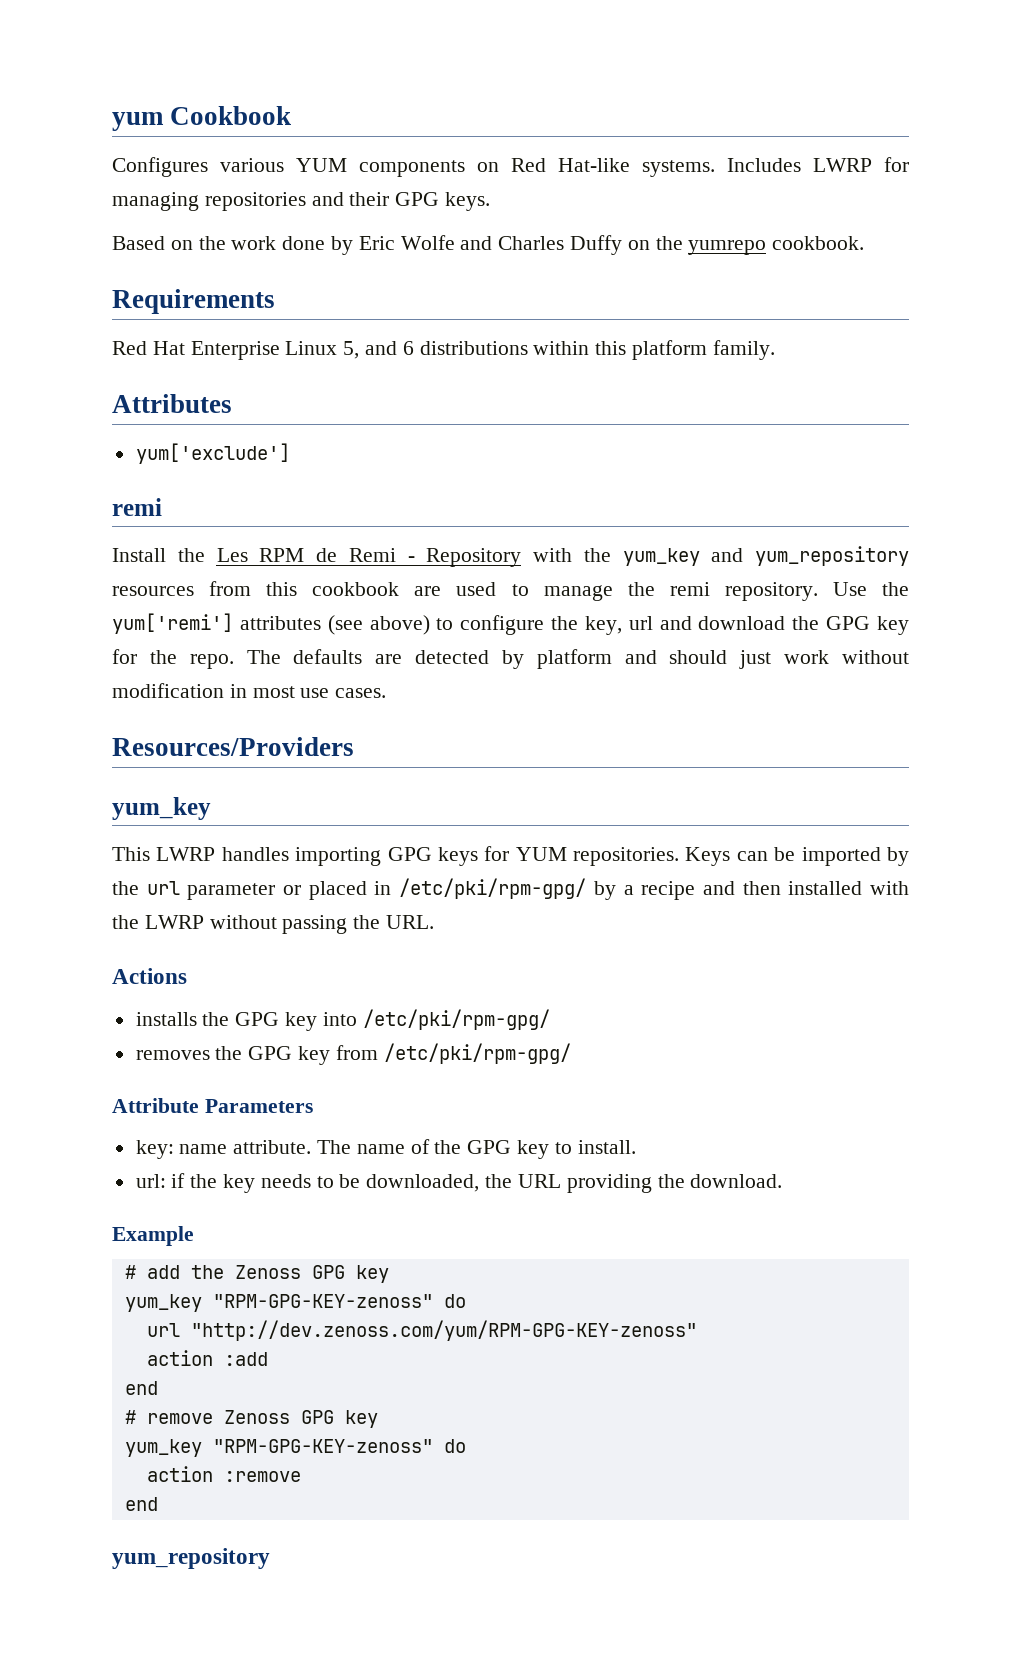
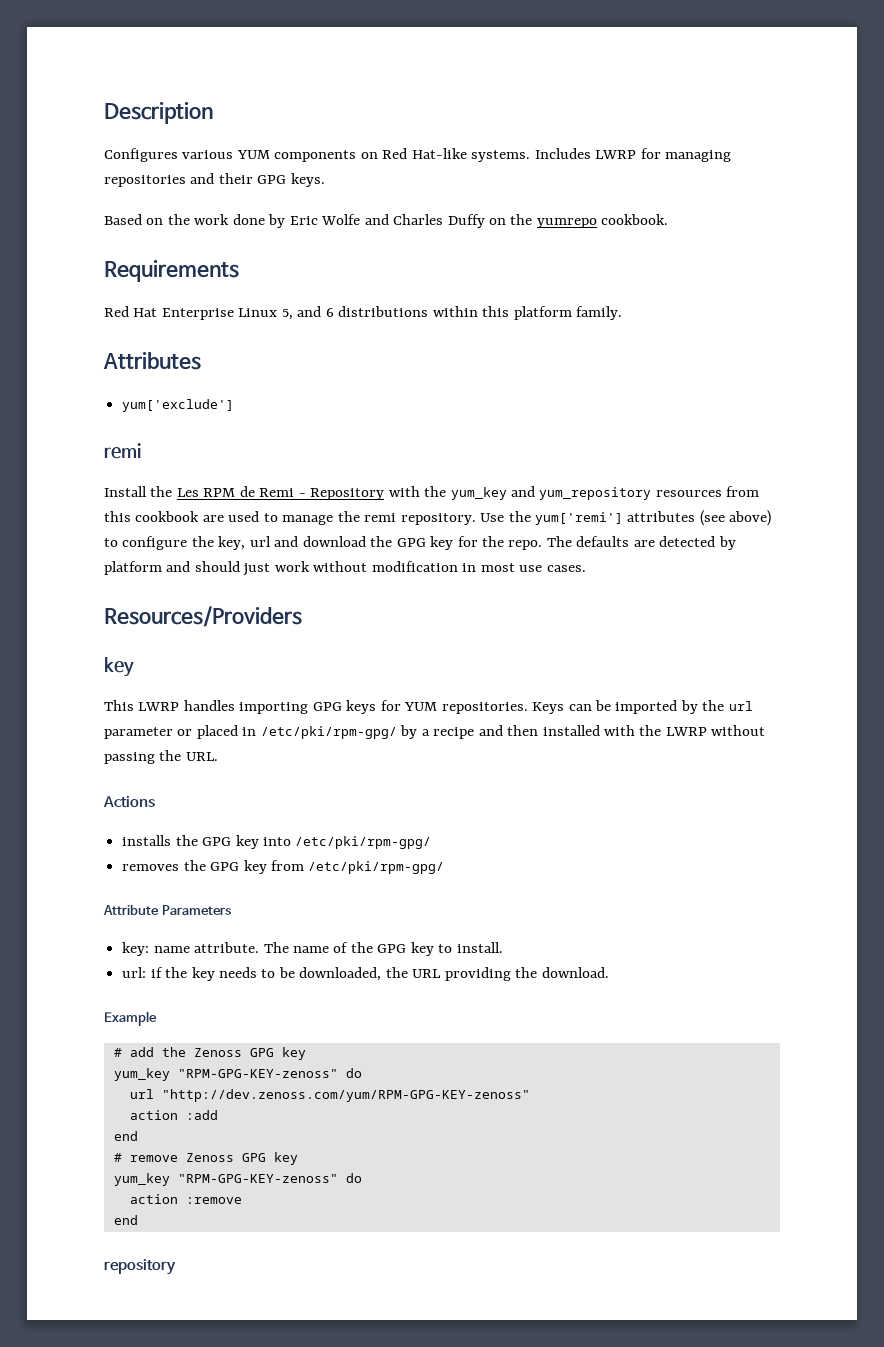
- yum Cookbook
+ Description
  Resources/Providers
- yum_key
+ key
  action :remove
  end
- yum_repository
+ repository

